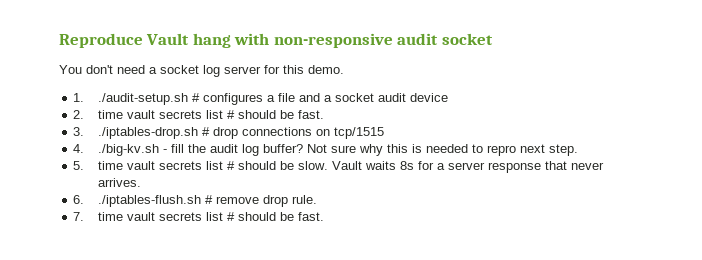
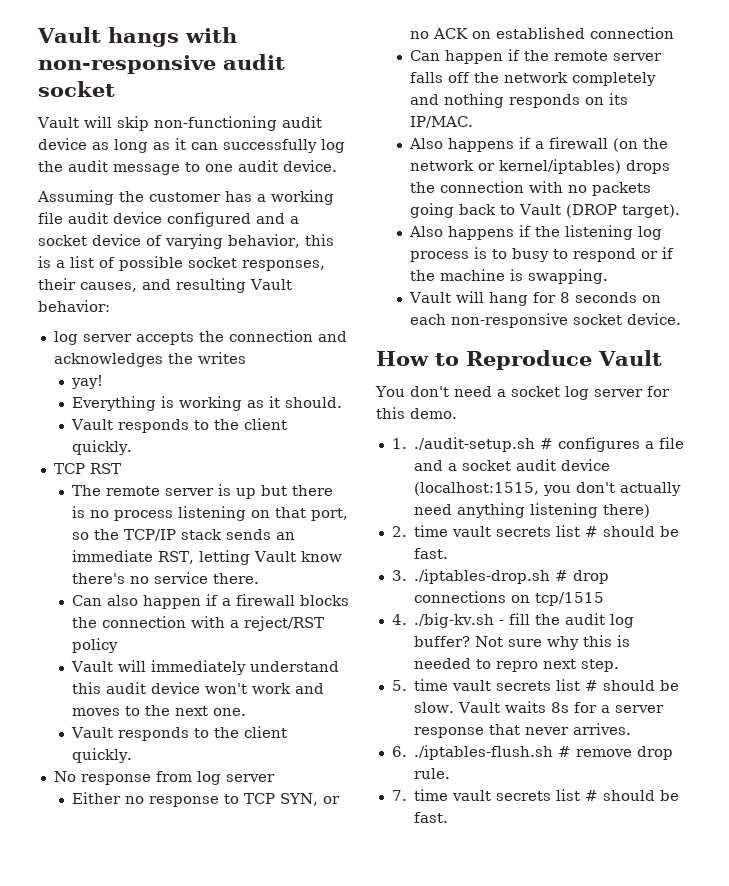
- Reproduce Vault hang with non-responsive audit socket
+ Vault hangs with non-responsive audit socket
+ Vault will skip non-functioning audit device as long as it can successfully log the audit message to one audit device.
+ Assuming the customer has a working file audit device configured and a socket device of varying behavior, this is a list of possible socket responses, their causes, and resulting Vault behavior:
+ log server accepts the connection and acknowledges the writes
+ yay!
+ Everything is working as it should.
+ Vault responds to the client quickly.
+ TCP RST
+ The remote server is up but there is no process listening on that port, so the TCP/IP stack sends an immediate RST, letting Vault know there's no service there.
+ Can also happen if a firewall blocks the connection with a reject/RST policy
+ Vault will immediately understand this audit device won't work and moves to the next one.
+ Vault responds to the client quickly.
+ No response from log server
+ Either no response to TCP SYN, or no ACK on established connection
+ Can happen if the remote server falls off the network completely and nothing responds on its IP/MAC.
+ Also happens if a firewall (on the network or kernel/iptables) drops the connection with no packets going back to Vault (DROP target).
+ Also happens if the listening log process is to busy to respond or if the machine is swapping.
+ Vault will hang for 8 seconds on each non-responsive socket device.
+ How to Reproduce Vault
- 1. ./audit-setup.sh # configures a file and a socket audit device
+ 1. ./audit-setup.sh # configures a file and a socket audit device (localhost:1515, you don't actually need anything listening there)

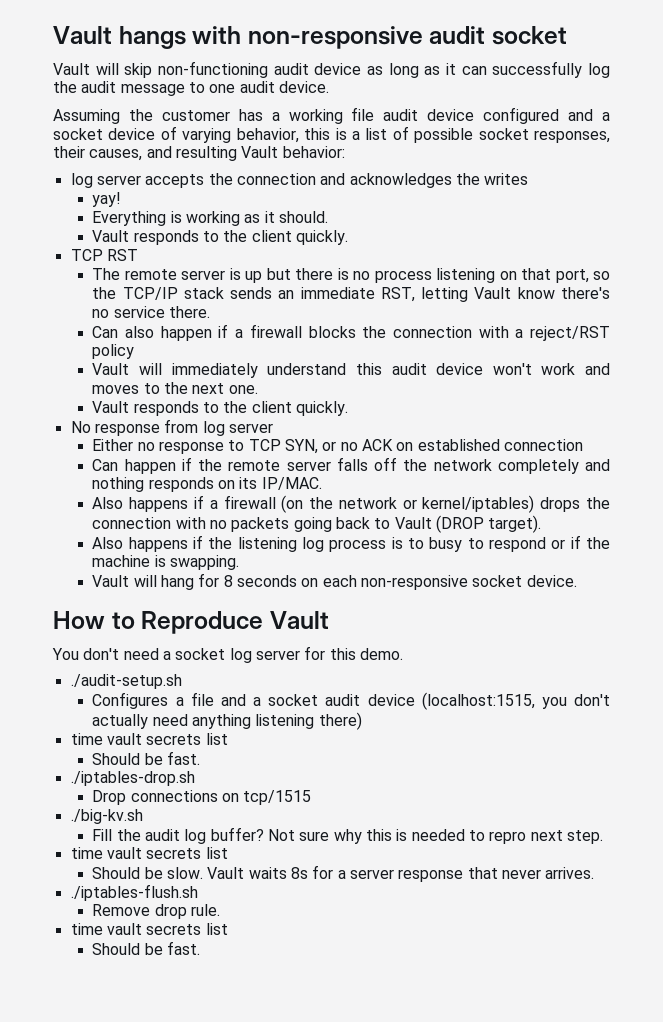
- 1. ./audit-setup.sh # configures a file and a socket audit device (localhost:1515, you don't actually need anything listening there)
- 2. time vault secrets list # should be fast.
+ ./audit-setup.sh
+ Configures a file and a socket audit device (localhost:1515, you don't actually need anything listening there)
+ time vault secrets list
+ Should be fast.
- 3. ./iptables-drop.sh # drop connections on tcp/1515
+ ./iptables-drop.sh
+ Drop connections on tcp/1515
- 4. ./big-kv.sh - fill the audit log buffer?
+ ./big-kv.sh
+ Fill the audit log buffer?
  Not sure why this is needed to repro next step.
- 5. time vault secrets list # should be slow.
+ time vault secrets list
+ Should be slow.
- 6. ./iptables-flush.sh # remove drop rule.
- 7. time vault secrets list # should be fast.
+ ./iptables-flush.sh
+ Remove drop rule.
+ time vault secrets list
+ Should be fast.

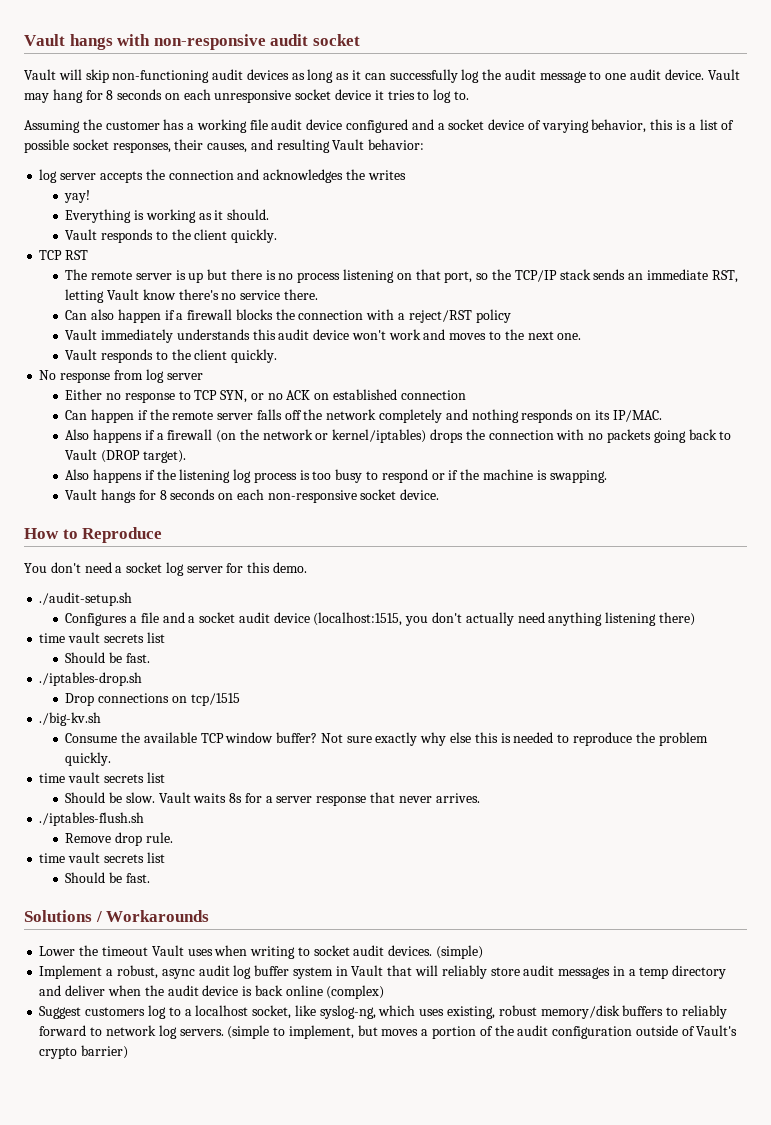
- Vault will skip non-functioning audit device as long as it can successfully log the audit message to one audit device.
+ Vault will skip non-functioning audit devices as long as it can successfully log the audit message to one audit device. Vault may hang for 8 seconds on each unresponsive socket device it tries to log to.
- Vault will immediately understand this audit device won't work and moves to the next one.
+ Vault immediately understands this audit device won't work and moves to the next one.
- Also happens if the listening log process is to busy to respond or if the machine is swapping.
+ Also happens if the listening log process is too busy to respond or if the machine is swapping.
- Vault will hang for 8 seconds on each non-responsive socket device.
+ Vault hangs for 8 seconds on each non-responsive socket device.
- How to Reproduce Vault
+ How to Reproduce
- Fill the audit log buffer? Not sure why this is needed to repro next step.
+ Consume the available TCP window buffer? Not sure exactly why else this is needed to reproduce the problem quickly.
+ Solutions / Workarounds
+ Lower the timeout Vault uses when writing to socket audit devices. (simple)
+ Implement a robust, async audit log buffer system in Vault that will reliably store audit messages in a temp directory and deliver when the audit device is back online (complex)
+ Suggest customers log to a localhost socket, like syslog-ng, which uses existing, robust memory/disk buffers to reliably forward to network log servers. (simple to implement, but moves a portion of the audit configuration outside of Vault's crypto barrier)

